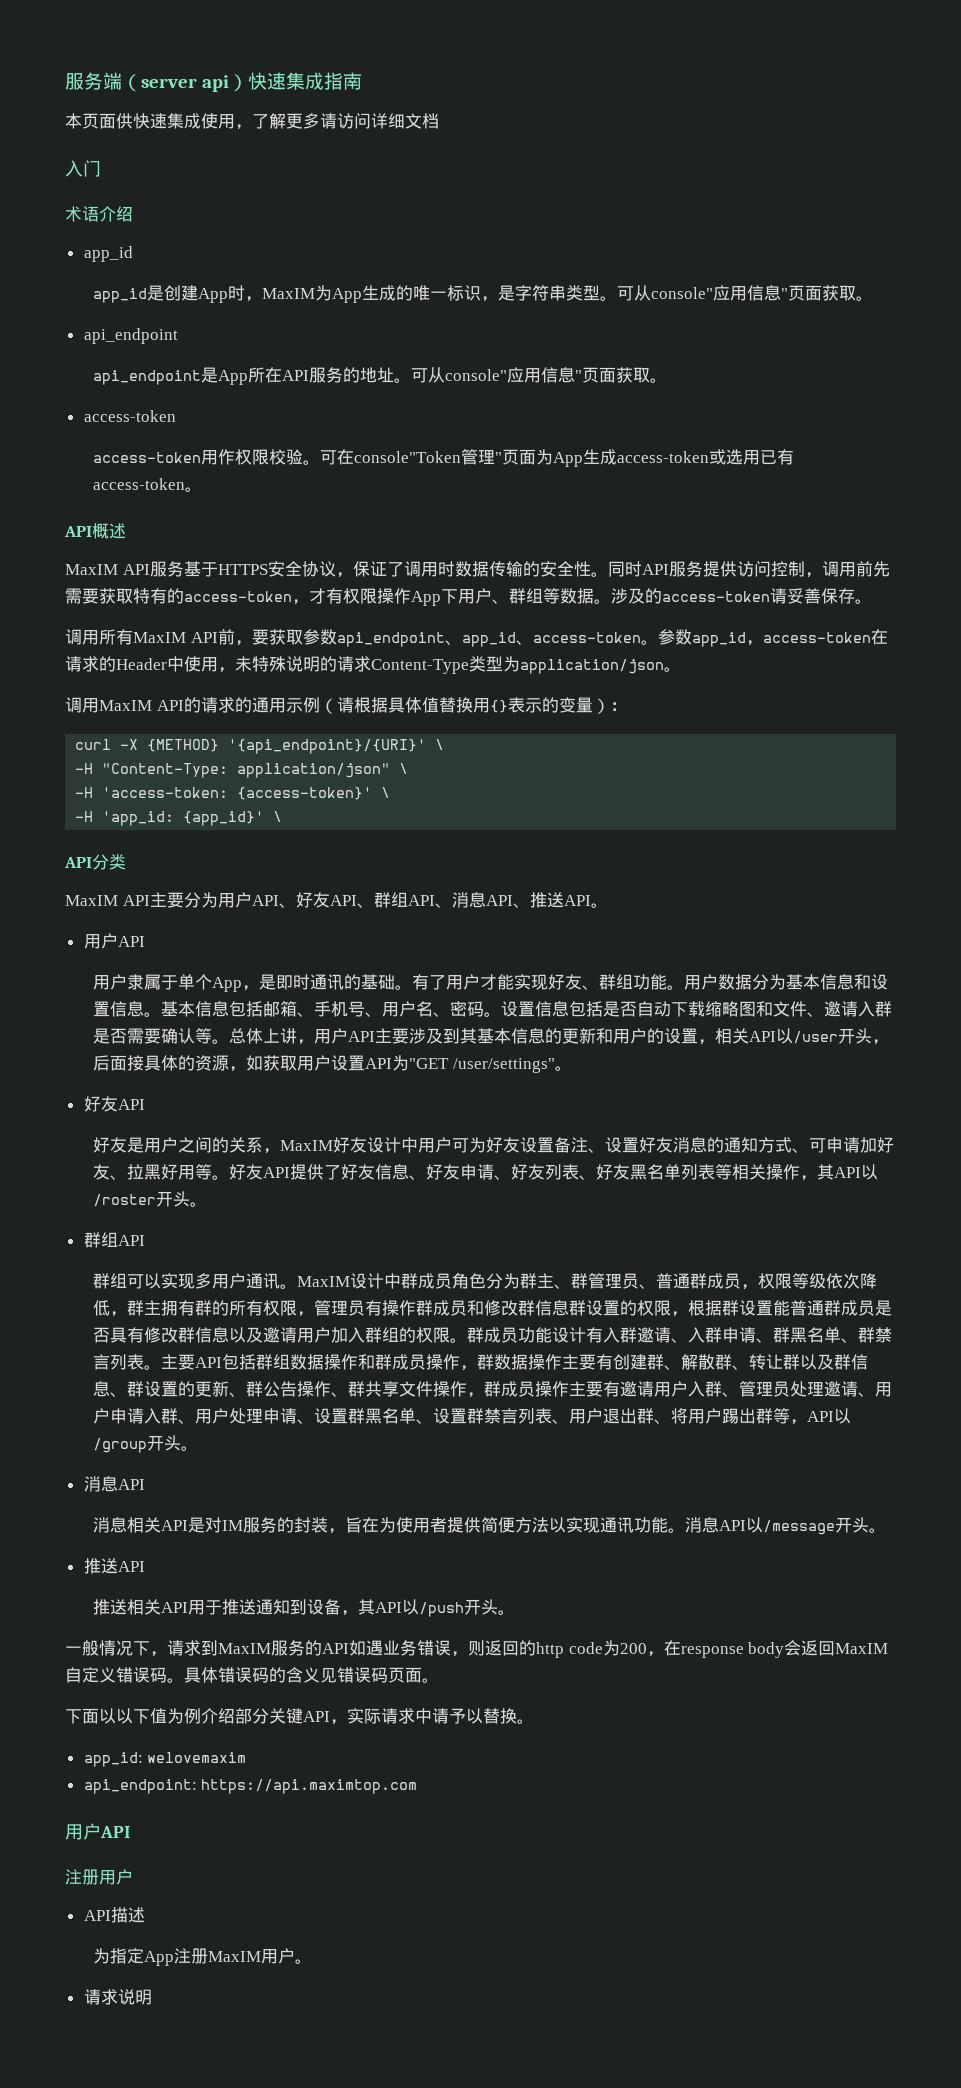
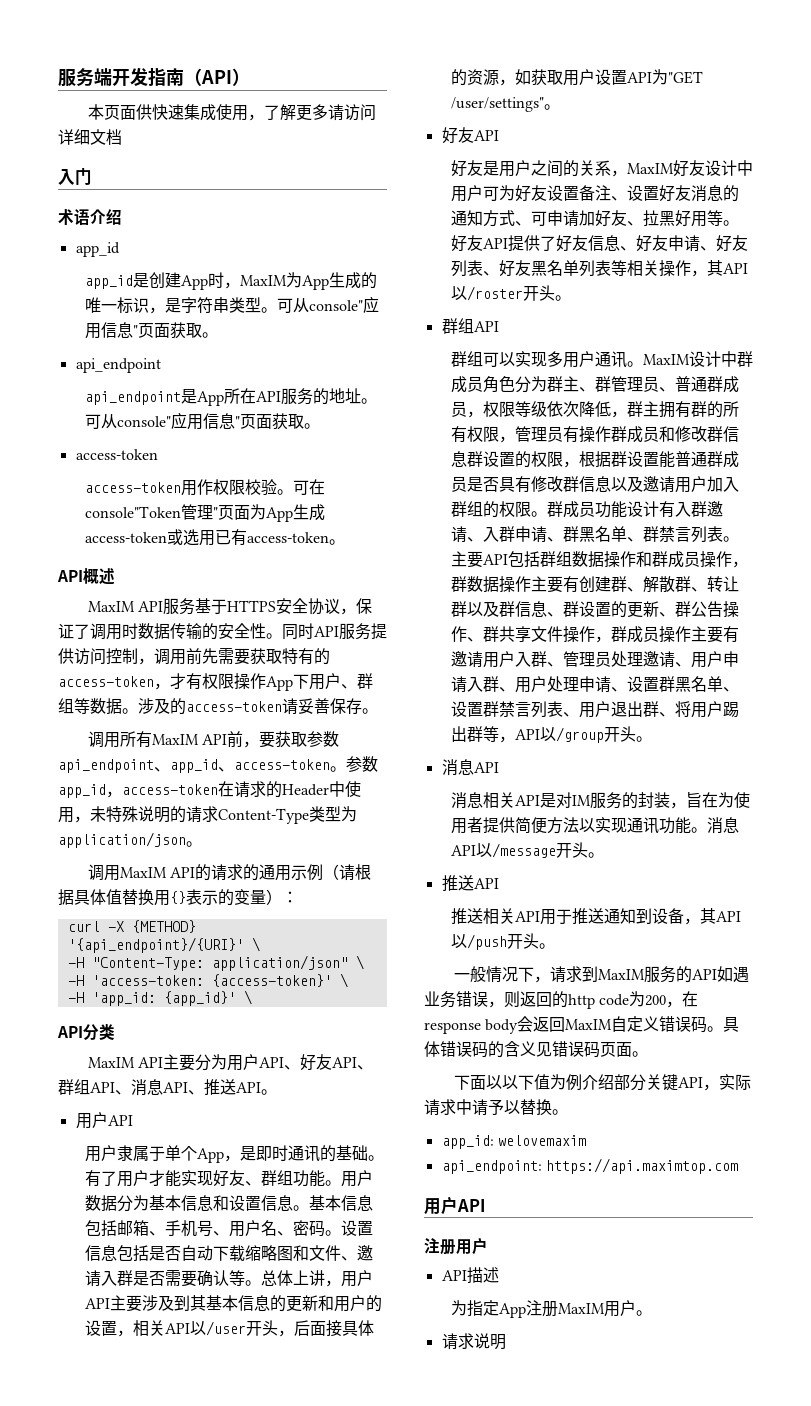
- 服务端（server api）快速集成指南
+ 服务端开发指南（API）

